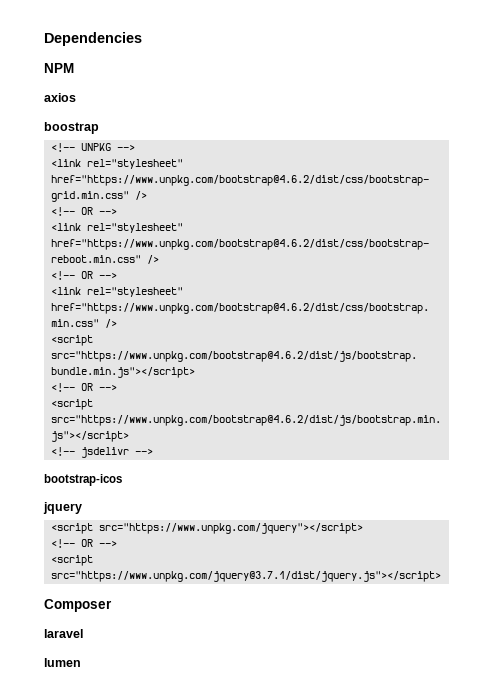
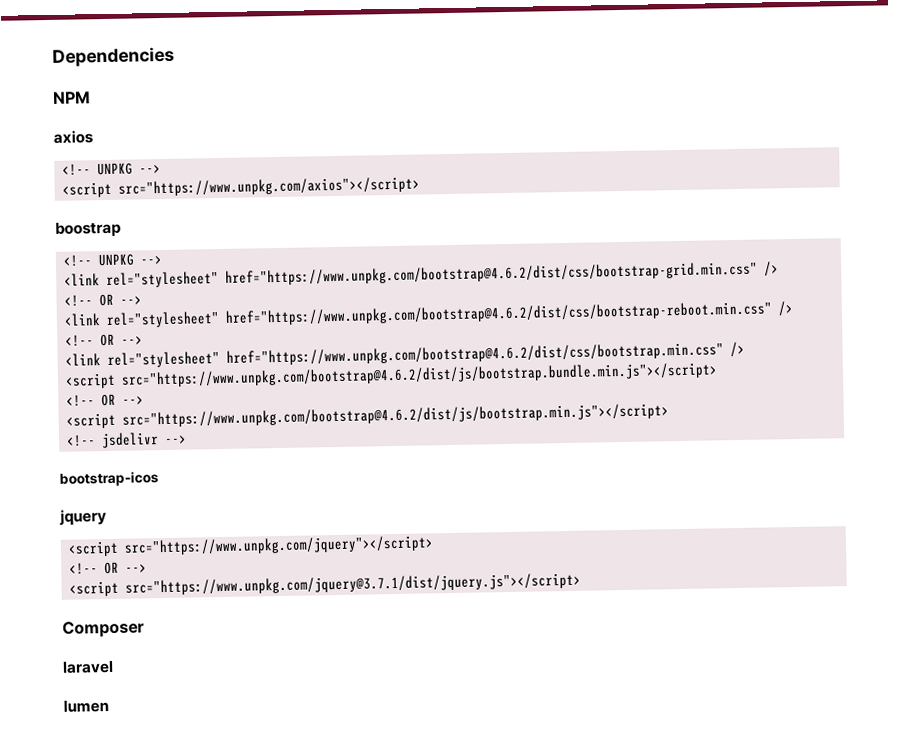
  axios
+ <!-- UNPKG -->
+ <script src="https://www.unpkg.com/axios"></script>

